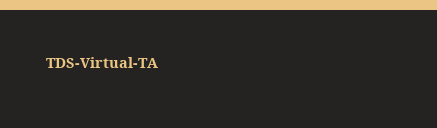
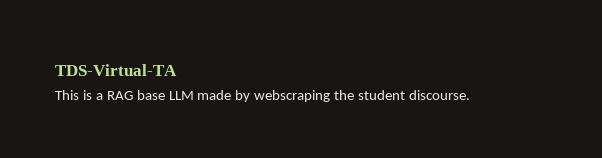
+ This is a RAG base LLM made by webscraping the student discourse.

